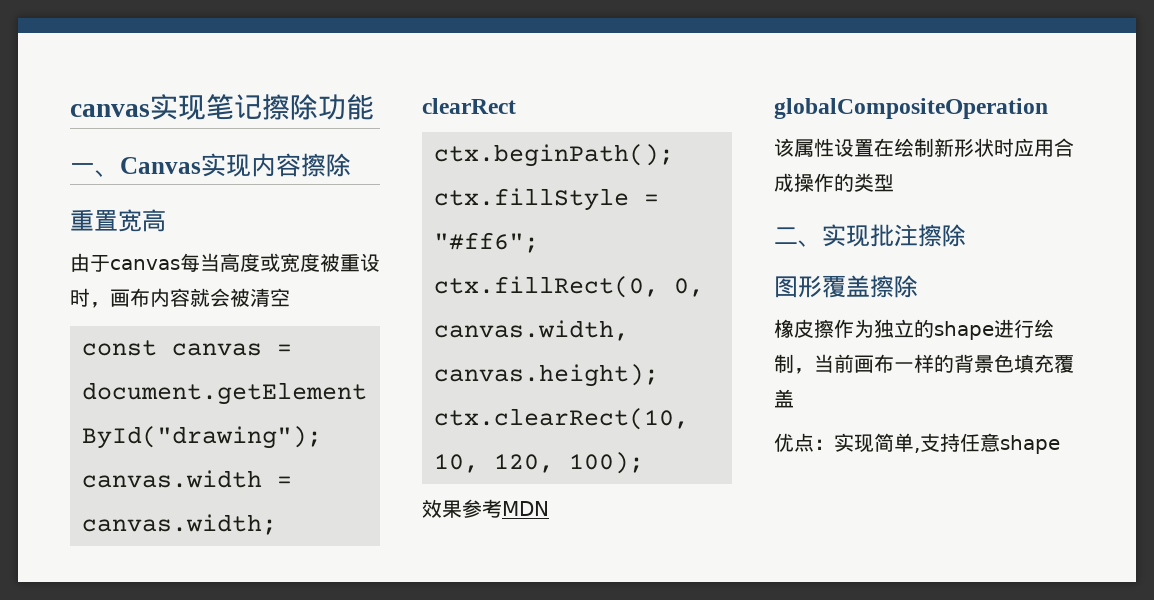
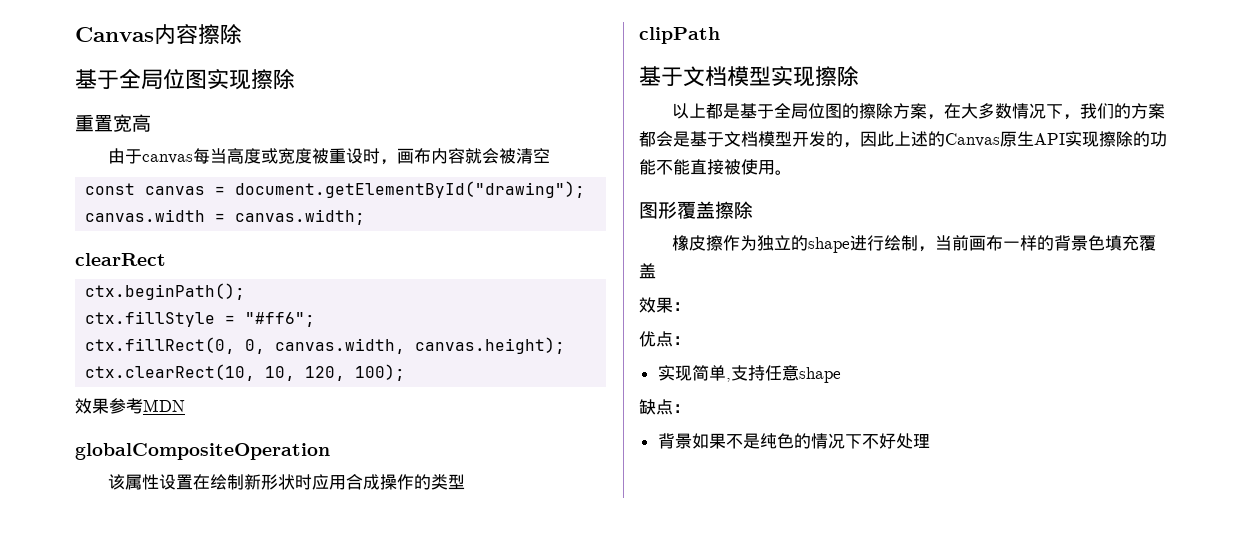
- canvas实现笔记擦除功能
- 一、Canvas实现内容擦除
+ Canvas内容擦除
+ 基于全局位图实现擦除
- 二、实现批注擦除
+ clipPath
+ 基于文档模型实现擦除
+ 以上都是基于全局位图的擦除方案，在大多数情况下，我们的方案都会是基于文档模型开发的，因此上述的Canvas原生API实现擦除的功能不能直接被使用。
+ 效果：
- 优点：实现简单,支持任意shape
+ 优点：
+ 实现简单,支持任意shape
+ 缺点：
+ 背景如果不是纯色的情况下不好处理

